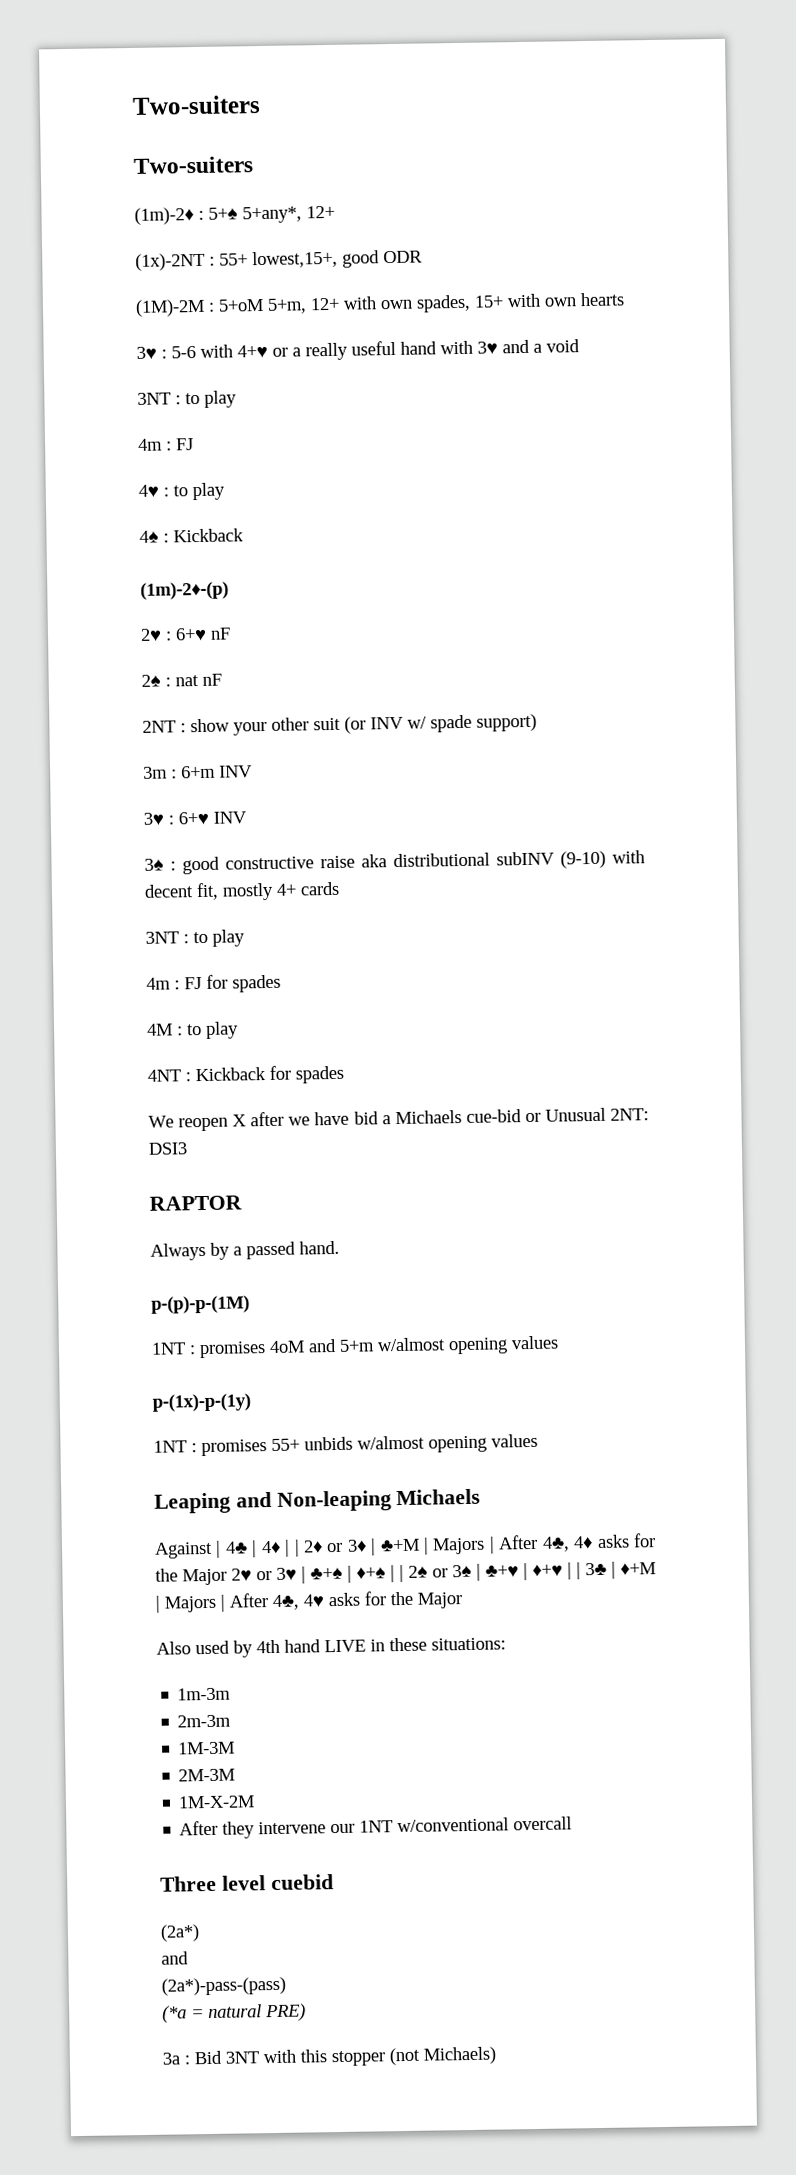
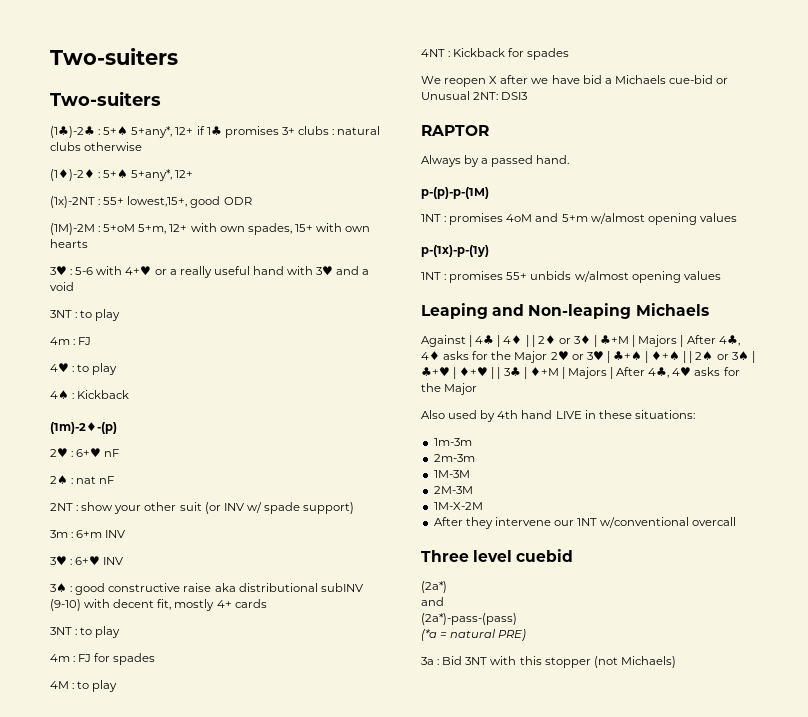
- (1m)-2♦ : 5+♠ 5+any*, 12+
+ (1♣)-2♣ : 5+♠ 5+any*, 12+ if 1♣ promises 3+ clubs : natural clubs otherwise
+ (1♦)-2♦ : 5+♠ 5+any*, 12+

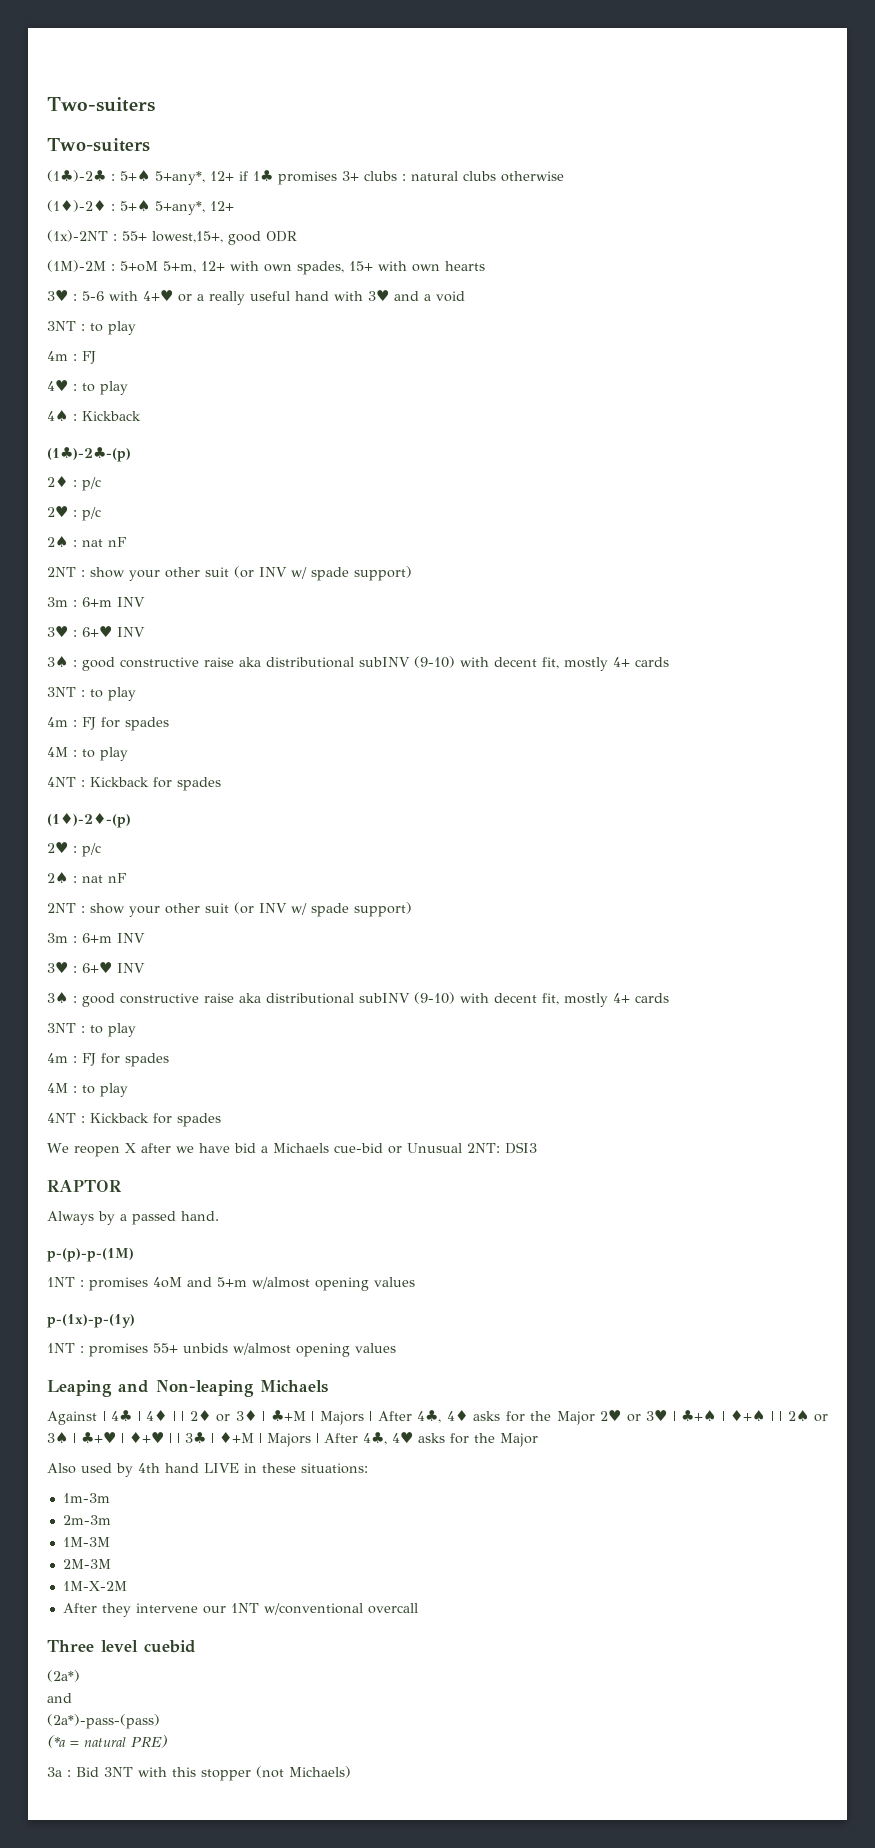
- (1m)-2♦-(p)
- 2♥ : 6+♥ nF
+ (1♣)-2♣-(p)
+ 2♦ : p/c
+ 2♥ : p/c
+ 2♠ : nat nF
+ 2NT : show your other suit (or INV w/ spade support)
+ 3m : 6+m INV
+ 3♥ : 6+♥ INV
+ 3♠ : good constructive raise aka distributional subINV (9-10) with decent fit, mostly 4+ cards
+ 3NT : to play
+ 4m : FJ for spades
+ 4M : to play
+ 4NT : Kickback for spades
+ (1♦)-2♦-(p)
+ 2♥ : p/c

